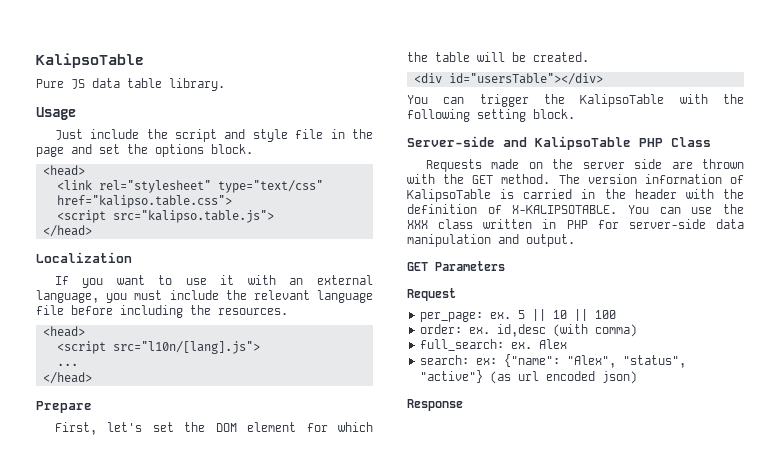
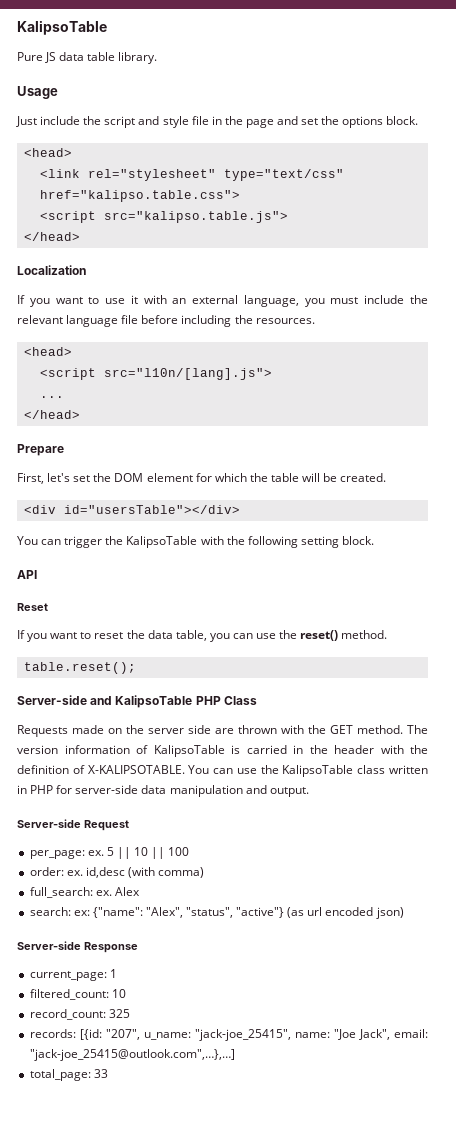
+ API
+ Reset
+ If you want to reset the data table, you can use the reset() method.
+ table.reset();
- You can use the XXX class written in PHP for server-side data manipulation and output.
+ You can use the KalipsoTable class written in PHP for server-side data manipulation and output.
- GET Parameters
- Request
+ Server-side Request
- Response
+ Server-side Response
+ current_page: 1
+ filtered_count: 10
+ record_count: 325
+ records: [{id: "207", u_name: "jack-joe_25415", name: "Joe Jack", email: "jack-joe_25415@outlook.com",…},…]
+ total_page: 33

